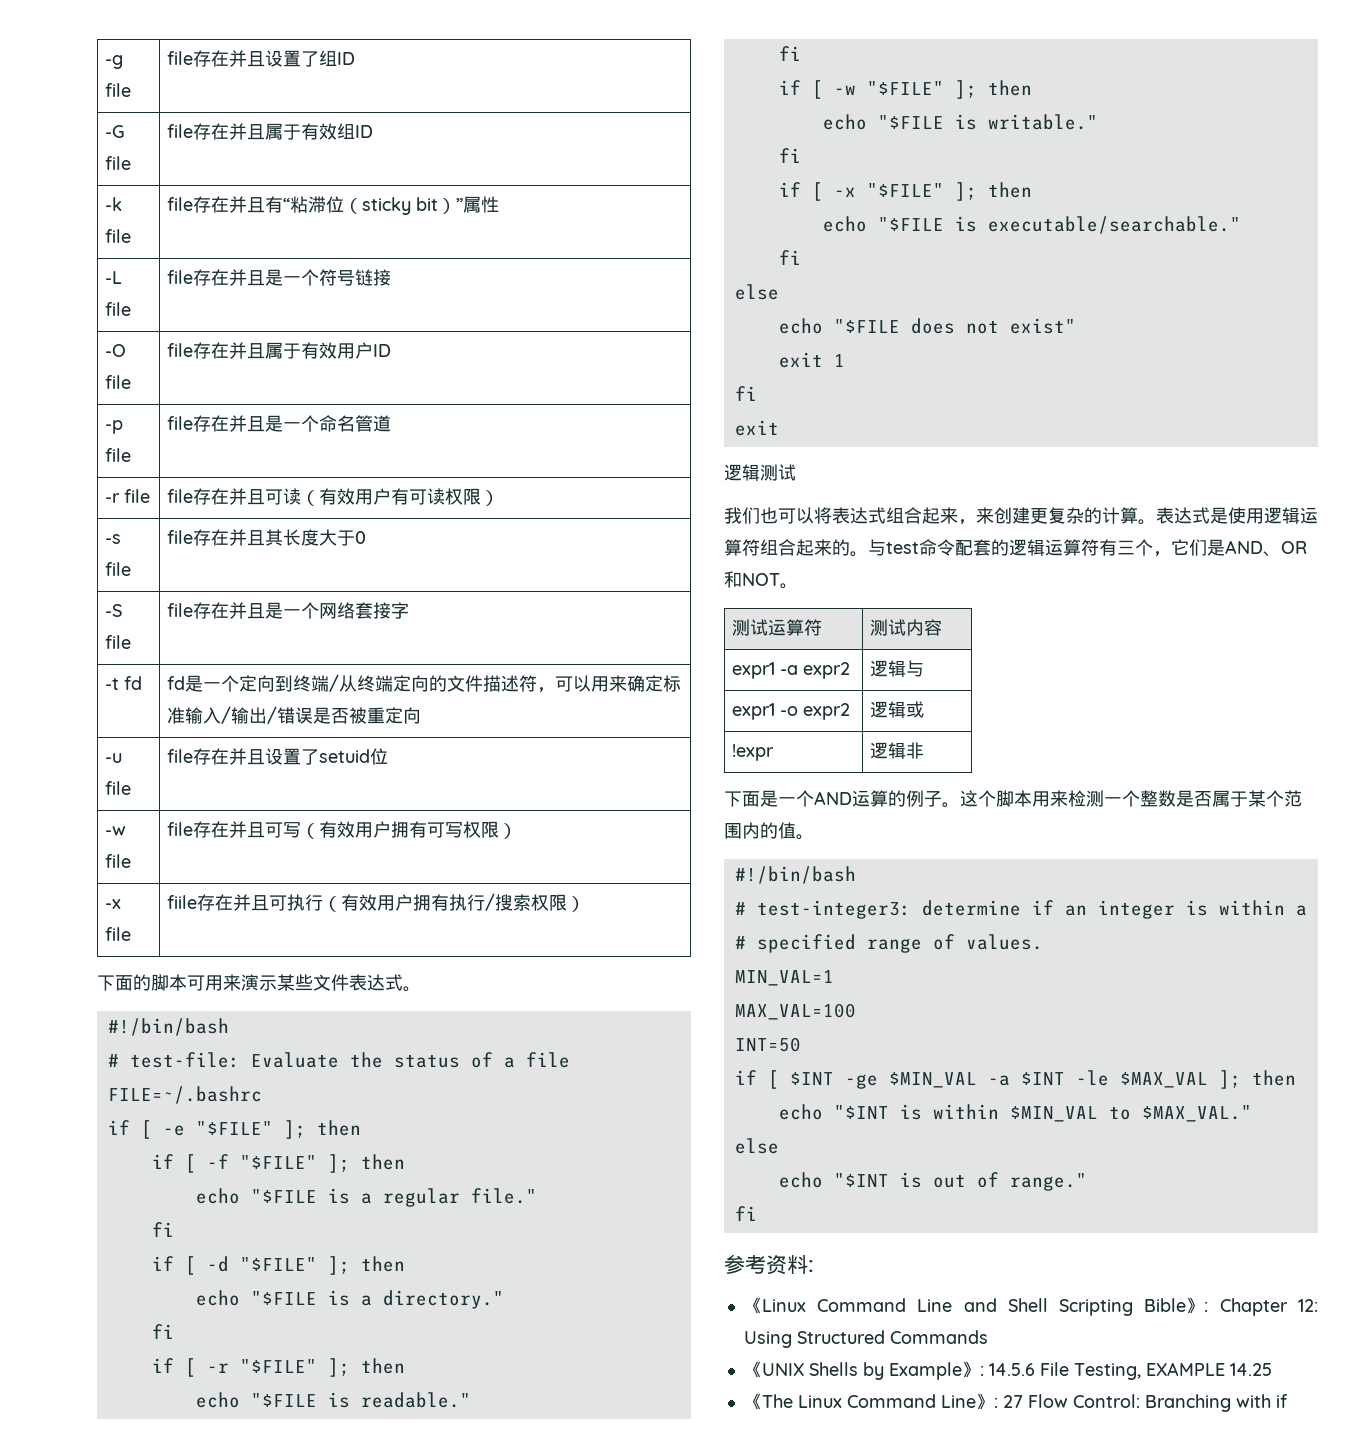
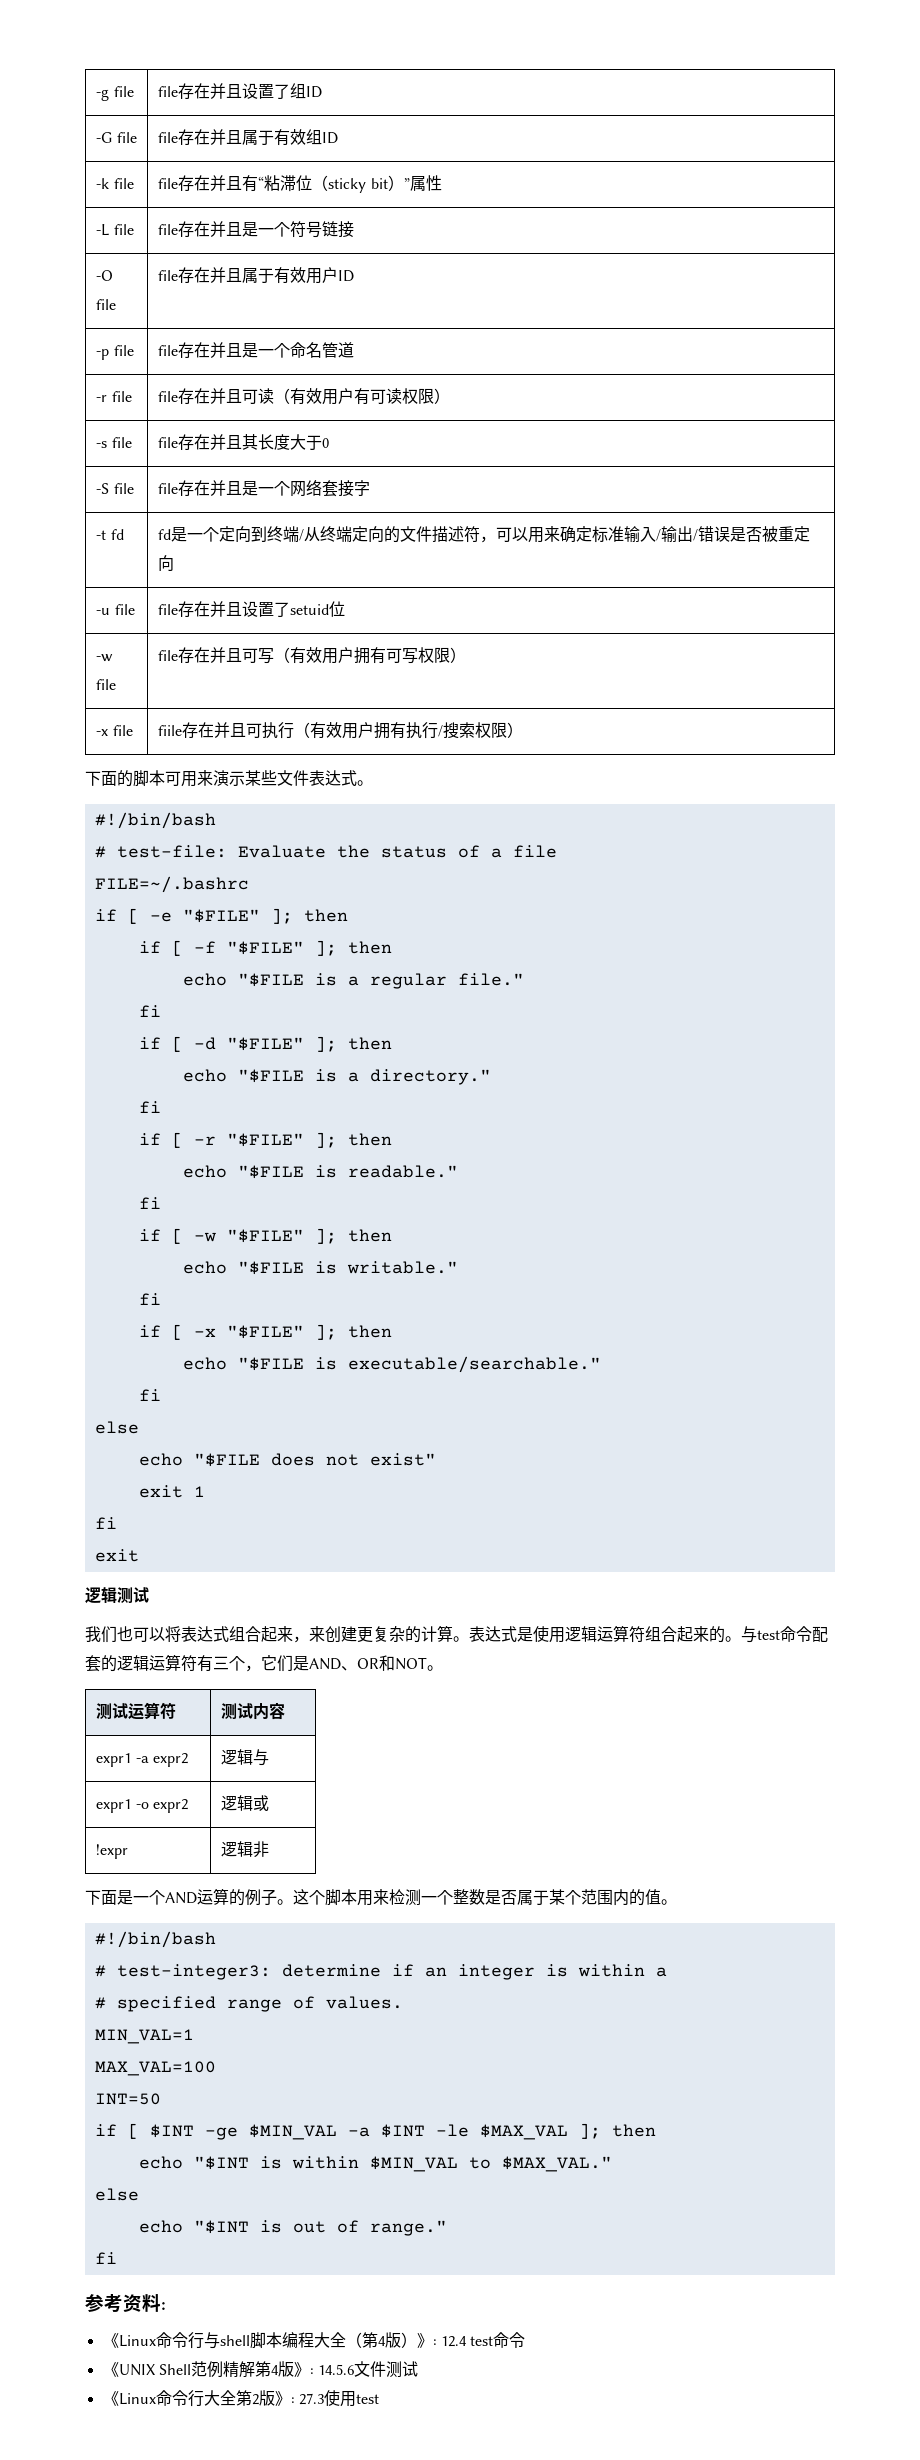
- 《Linux Command Line and Shell Scripting Bible》: Chapter 12: Using Structured Commands
- 《UNIX Shells by Example》: 14.5.6 File Testing, EXAMPLE 14.25
- 《The Linux Command Line》: 27 Flow Control: Branching with if
+ 《Linux命令行与shell脚本编程大全（第4版）》: 12.4 test命令
+ 《UNIX Shell范例精解第4版》: 14.5.6文件测试
+ 《Linux命令行大全第2版》: 27.3使用test

